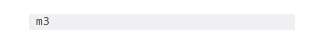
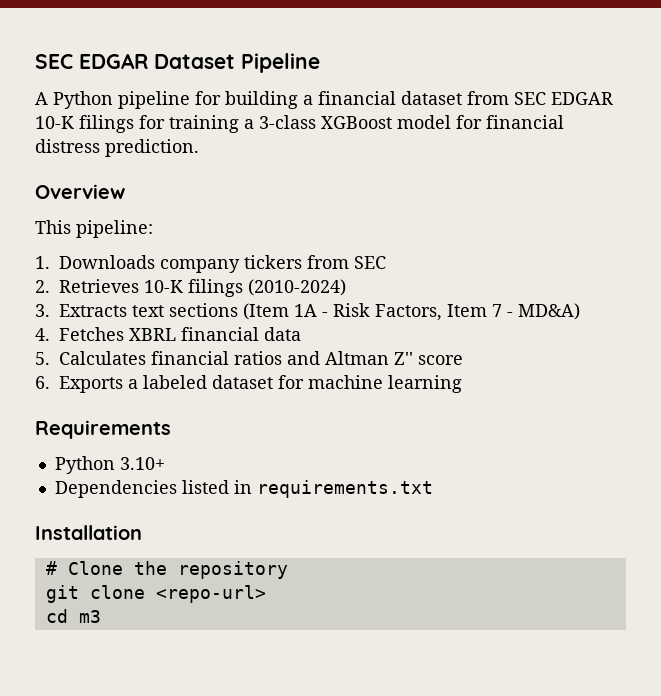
- m3
+ SEC EDGAR Dataset Pipeline
+ A Python pipeline for building a financial dataset from SEC EDGAR 10-K filings for training a 3-class XGBoost model for financial distress prediction.
+ Overview
+ This pipeline:
+ 1. Downloads company tickers from SEC
+ 2. Retrieves 10-K filings (2010-2024)
+ 3. Extracts text sections (Item 1A - Risk Factors, Item 7 - MD&A)
+ 4. Fetches XBRL financial data
+ 5. Calculates financial ratios and Altman Z'' score
+ 6. Exports a labeled dataset for machine learning
+ Requirements
+ Python 3.10+
+ Dependencies listed in requirements.txt
+ Installation
+ # Clone the repository
+ git clone <repo-url>
+ cd m3

